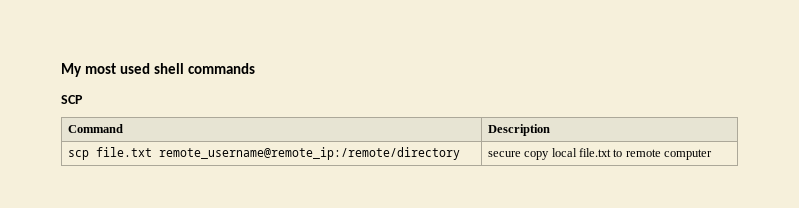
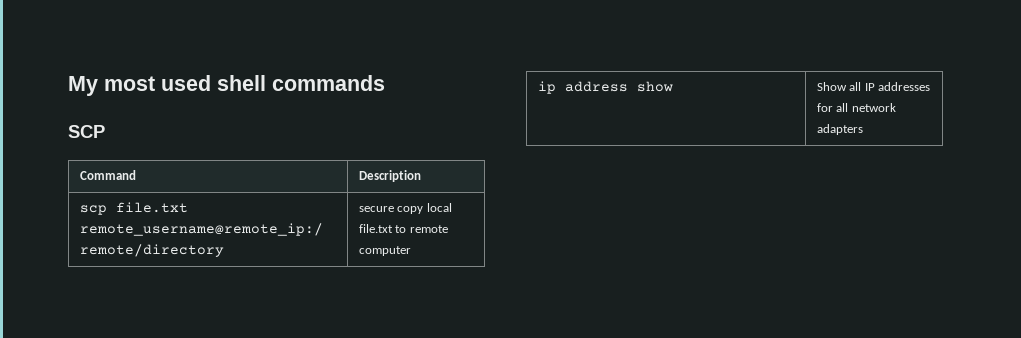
+ ip address show | Show all IP addresses for all network adapters

